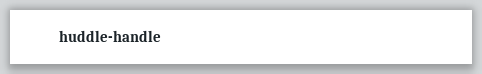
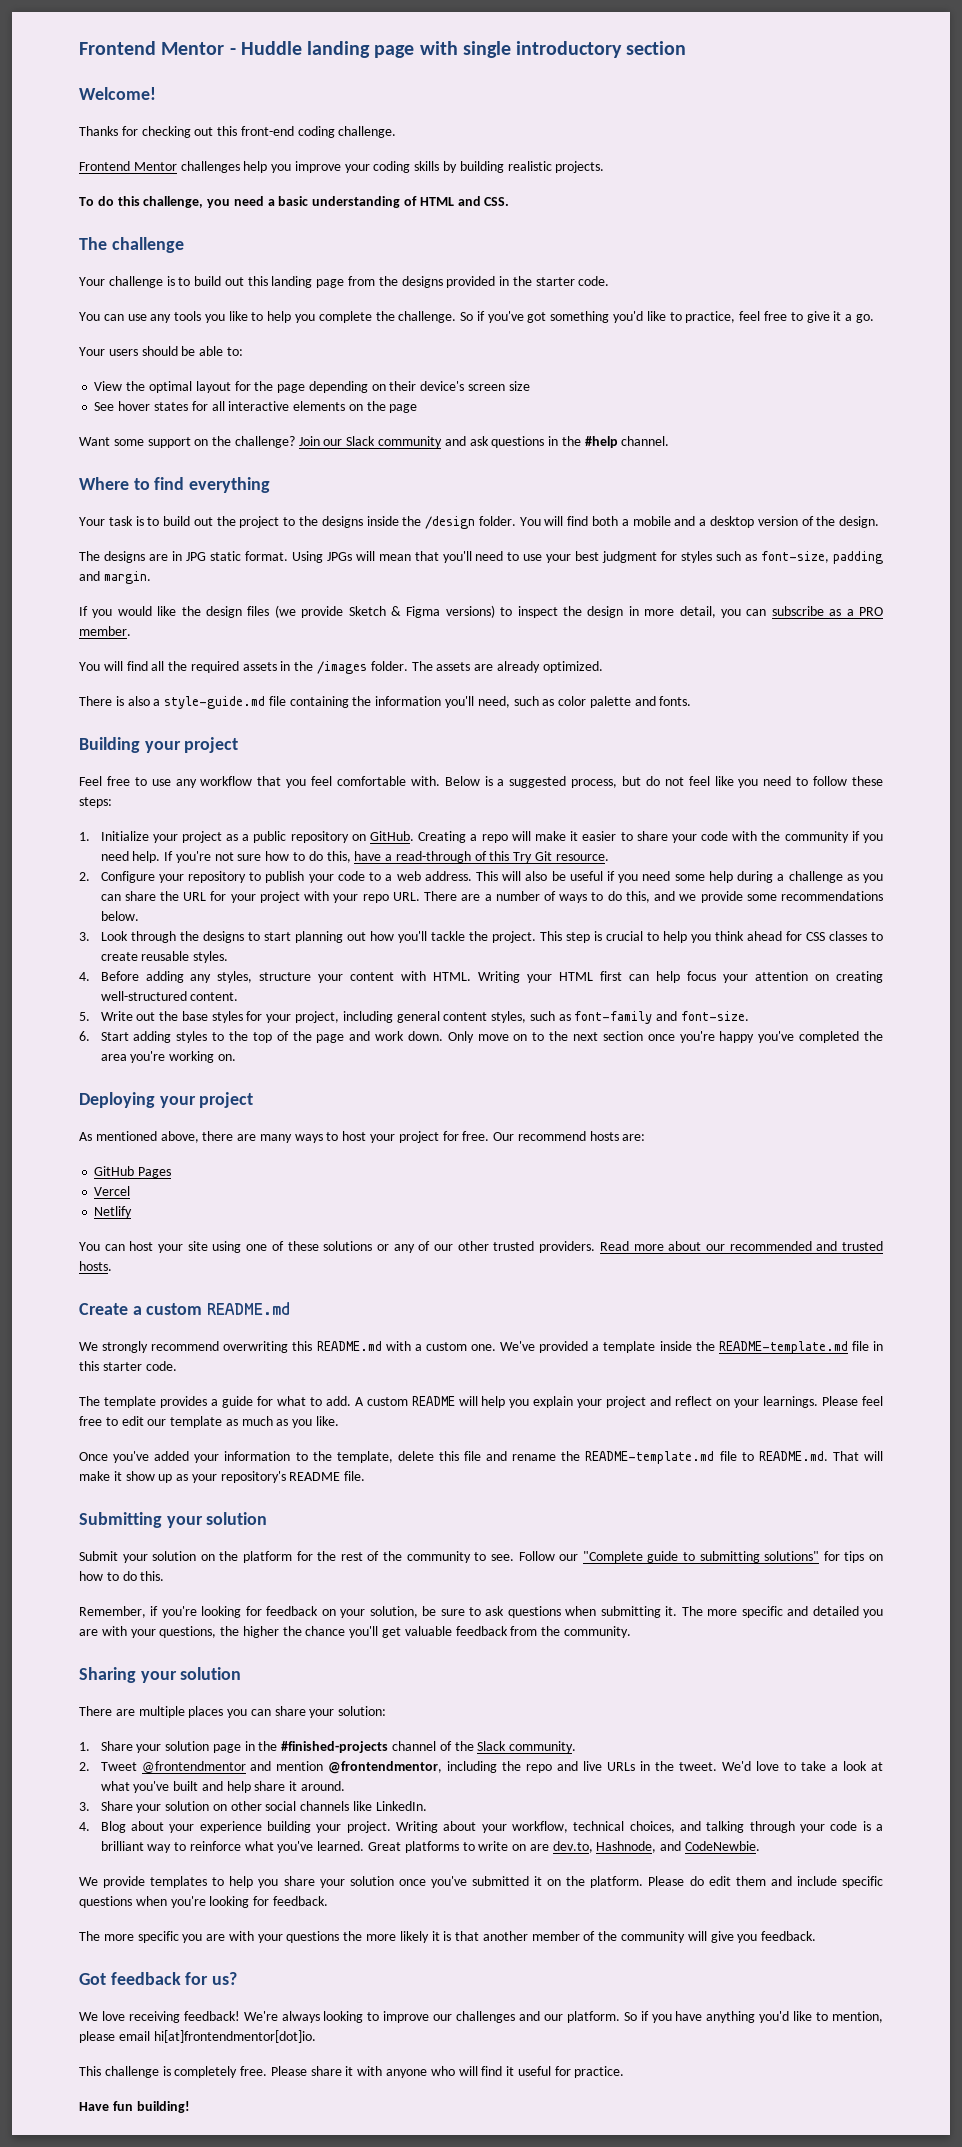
- huddle-handle
+ Frontend Mentor - Huddle landing page with single introductory section
+ Welcome!
+ Thanks for checking out this front-end coding challenge.
+ Frontend Mentor challenges help you improve your coding skills by building realistic projects.
+ To do this challenge, you need a basic understanding of HTML and CSS.
+ The challenge
+ Your challenge is to build out this landing page from the designs provided in the starter code.
+ You can use any tools you like to help you complete the challenge. So if you've got something you'd like to practice, feel free to give it a go.
+ Your users should be able to:
+ View the optimal layout for the page depending on their device's screen size
+ See hover states for all interactive elements on the page
+ Want some support on the challenge? Join our Slack community and ask questions in the #help channel.
+ Where to find everything
+ Your task is to build out the project to the designs inside the /design folder. You will find both a mobile and a desktop version of the design.
+ The designs are in JPG static format. Using JPGs will mean that you'll need to use your best judgment for styles such as font-size, padding and margin.
+ If you would like the design files (we provide Sketch & Figma versions) to inspect the design in more detail, you can subscribe as a PRO member.
+ You will find all the required assets in the /images folder. The assets are already optimized.
+ There is also a style-guide.md file containing the information you'll need, such as color palette and fonts.
+ Building your project
+ Feel free to use any workflow that you feel comfortable with. Below is a suggested process, but do not feel like you need to follow these steps:
+ 1. Initialize your project as a public repository on GitHub. Creating a repo will make it easier to share your code with the community if you need help. If you're not sure how to do this, have a read-through of this Try Git resource.
+ 2. Configure your repository to publish your code to a web address. This will also be useful if you need some help during a challenge as you can share the URL for your project with your repo URL. There are a number of ways to do this, and we provide some recommendations below.
+ 3. Look through the designs to start planning out how you'll tackle the project. This step is crucial to help you think ahead for CSS classes to create reusable styles.
+ 4. Before adding any styles, structure your content with HTML. Writing your HTML first can help focus your attention on creating well-structured content.
+ 5. Write out the base styles for your project, including general content styles, such as font-family and font-size.
+ 6. Start adding styles to the top of the page and work down. Only move on to the next section once you're happy you've completed the area you're working on.
+ Deploying your project
+ As mentioned above, there are many ways to host your project for free. Our recommend hosts are:
+ GitHub Pages
+ Vercel
+ Netlify
+ You can host your site using one of these solutions or any of our other trusted providers. Read more about our recommended and trusted hosts.
+ Create a custom README.md
+ We strongly recommend overwriting this README.md with a custom one. We've provided a template inside the README-template.md file in this starter code.
+ The template provides a guide for what to add. A custom README will help you explain your project and reflect on your learnings. Please feel free to edit our template as much as you like.
+ Once you've added your information to the template, delete this file and rename the README-template.md file to README.md. That will make it show up as your repository's README file.
+ Submitting your solution
+ Submit your solution on the platform for the rest of the community to see. Follow our "Complete guide to submitting solutions" for tips on how to do this.
+ Remember, if you're looking for feedback on your solution, be sure to ask questions when submitting it. The more specific and detailed you are with your questions, the higher the chance you'll get valuable feedback from the community.
+ Sharing your solution
+ There are multiple places you can share your solution:
+ 1. Share your solution page in the #finished-projects channel of the Slack community.
+ 2. Tweet @frontendmentor and mention @frontendmentor, including the repo and live URLs in the tweet. We'd love to take a look at what you've built and help share it around.
+ 3. Share your solution on other social channels like LinkedIn.
+ 4. Blog about your experience building your project. Writing about your workflow, technical choices, and talking through your code is a brilliant way to reinforce what you've learned. Great platforms to write on are dev.to, Hashnode, and CodeNewbie.
+ We provide templates to help you share your solution once you've submitted it on the platform. Please do edit them and include specific questions when you're looking for feedback.
+ The more specific you are with your questions the more likely it is that another member of the community will give you feedback.
+ Got feedback for us?
+ We love receiving feedback! We're always looking to improve our challenges and our platform. So if you have anything you'd like to mention, please email hi[at]frontendmentor[dot]io.
+ This challenge is completely free. Please share it with anyone who will find it useful for practice.
+ Have fun building!

